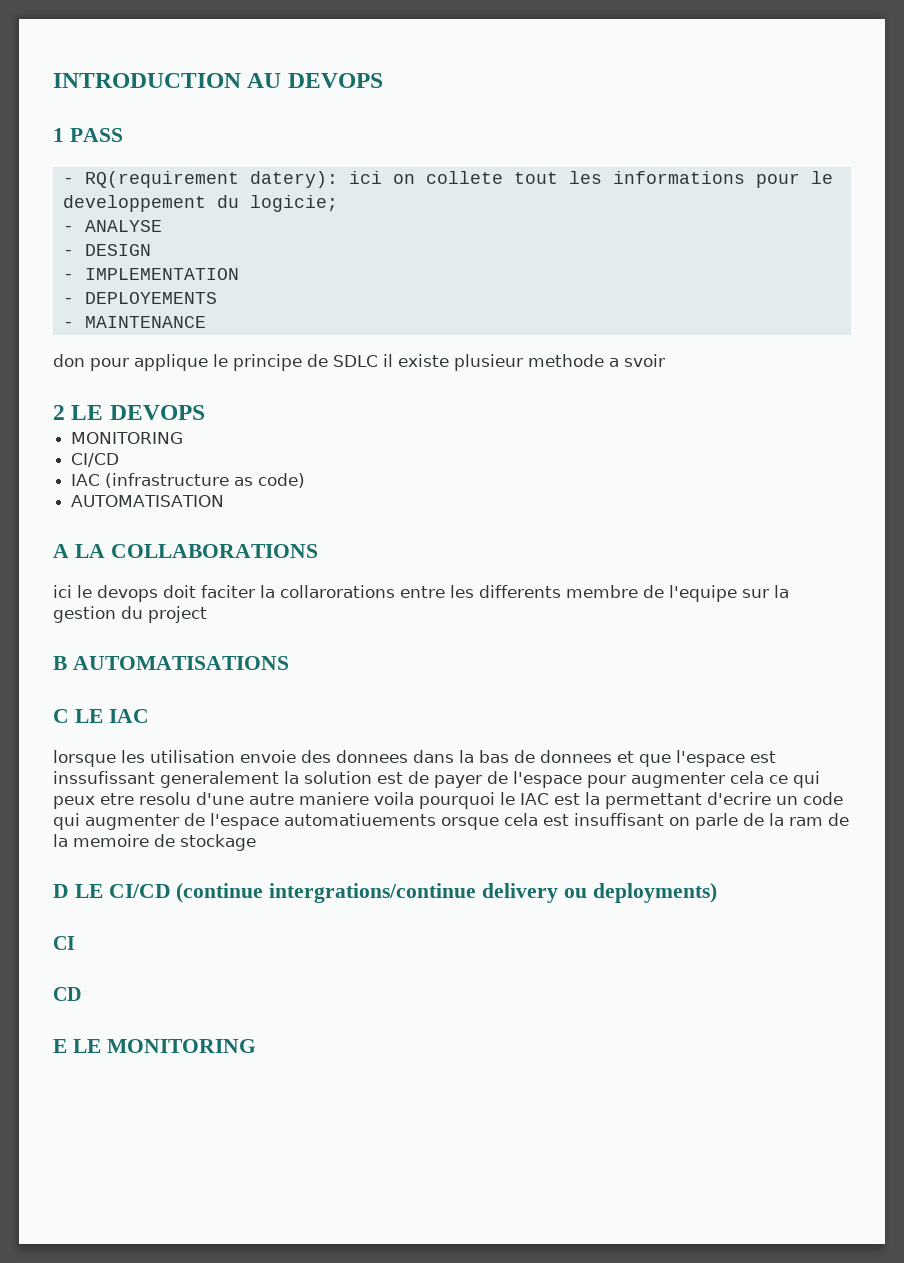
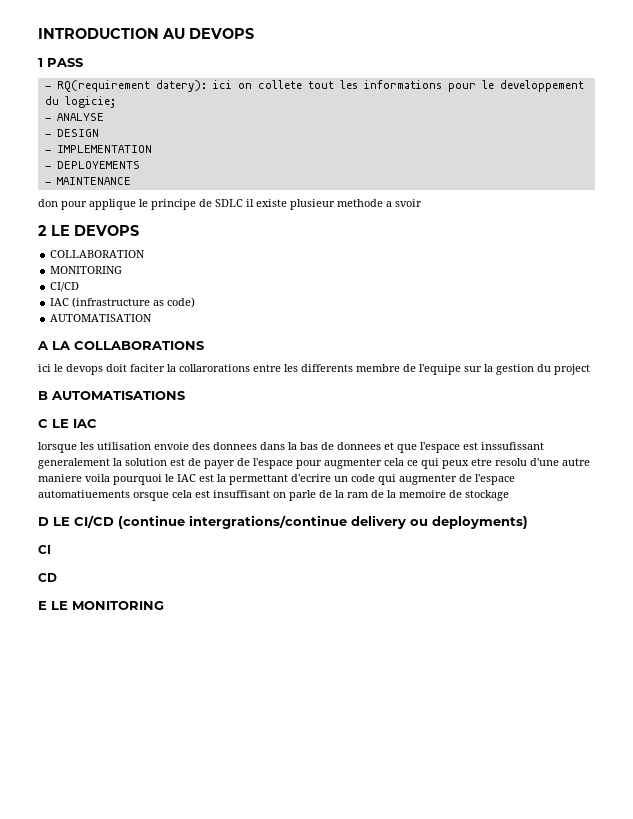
+ COLLABORATION

